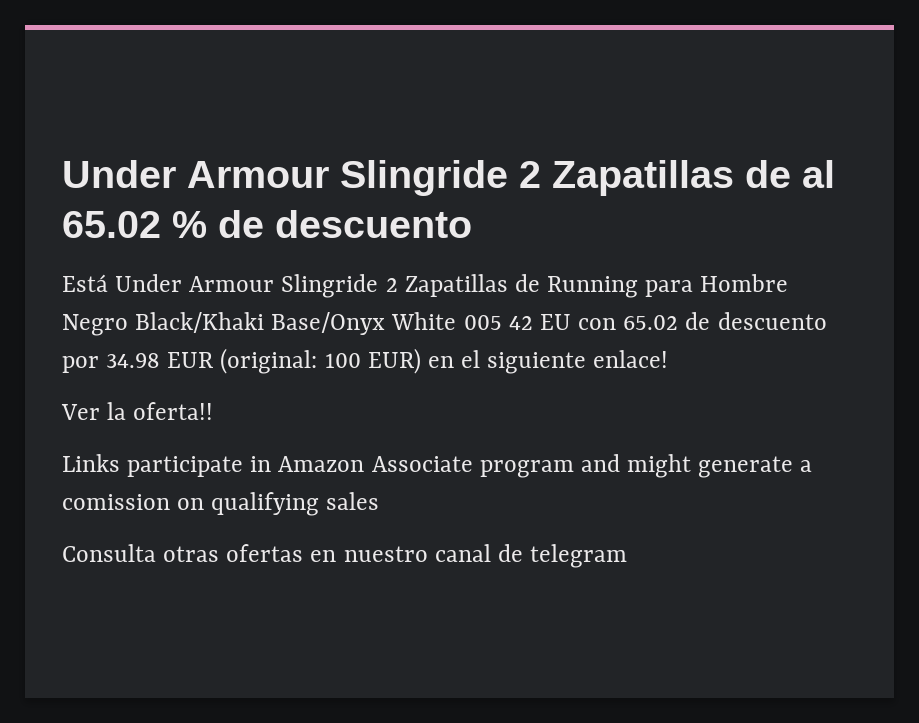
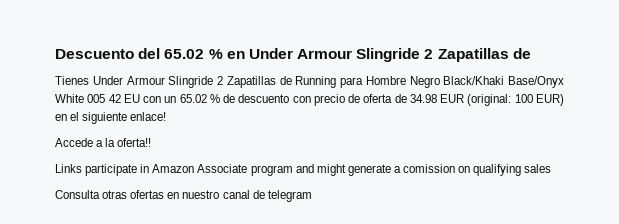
- Under Armour Slingride 2 Zapatillas de al 65.02 % de descuento
- Está Under Armour Slingride 2 Zapatillas de Running para Hombre Negro Black/Khaki Base/Onyx White 005 42 EU con 65.02 de descuento por 34.98 EUR (original: 100 EUR) en el siguiente enlace!
+ Descuento del 65.02 % en Under Armour Slingride 2 Zapatillas de
+ Tienes Under Armour Slingride 2 Zapatillas de Running para Hombre Negro Black/Khaki Base/Onyx White 005 42 EU con un 65.02 % de descuento con precio de oferta de 34.98 EUR (original: 100 EUR) en el siguiente enlace!
- Ver la oferta!!
+ Accede a la oferta!!

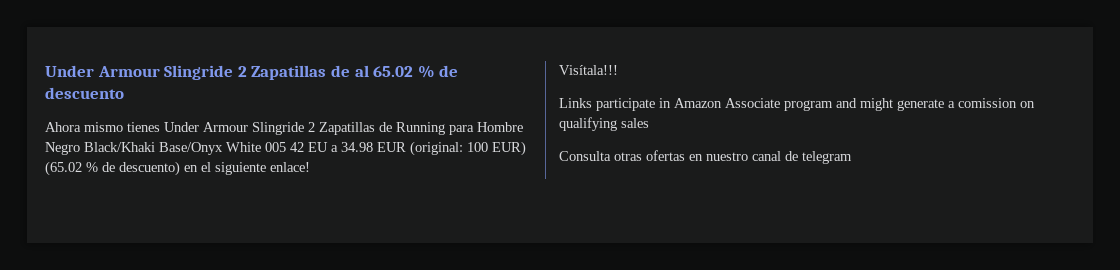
- Descuento del 65.02 % en Under Armour Slingride 2 Zapatillas de
- Tienes Under Armour Slingride 2 Zapatillas de Running para Hombre Negro Black/Khaki Base/Onyx White 005 42 EU con un 65.02 % de descuento con precio de oferta de 34.98 EUR (original: 100 EUR) en el siguiente enlace!
+ Under Armour Slingride 2 Zapatillas de al 65.02 % de descuento
+ Ahora mismo tienes Under Armour Slingride 2 Zapatillas de Running para Hombre Negro Black/Khaki Base/Onyx White 005 42 EU a 34.98 EUR (original: 100 EUR) (65.02 % de descuento) en el siguiente enlace!
- Accede a la oferta!!
+ Visítala!!!

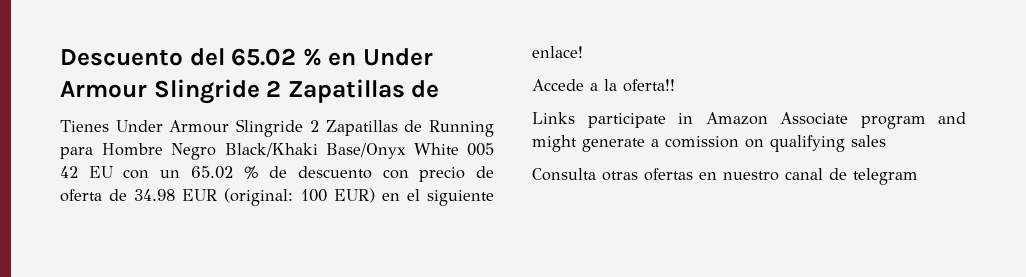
- Under Armour Slingride 2 Zapatillas de al 65.02 % de descuento
- Ahora mismo tienes Under Armour Slingride 2 Zapatillas de Running para Hombre Negro Black/Khaki Base/Onyx White 005 42 EU a 34.98 EUR (original: 100 EUR) (65.02 % de descuento) en el siguiente enlace!
+ Descuento del 65.02 % en Under Armour Slingride 2 Zapatillas de
+ Tienes Under Armour Slingride 2 Zapatillas de Running para Hombre Negro Black/Khaki Base/Onyx White 005 42 EU con un 65.02 % de descuento con precio de oferta de 34.98 EUR (original: 100 EUR) en el siguiente enlace!
- Visítala!!!
+ Accede a la oferta!!

